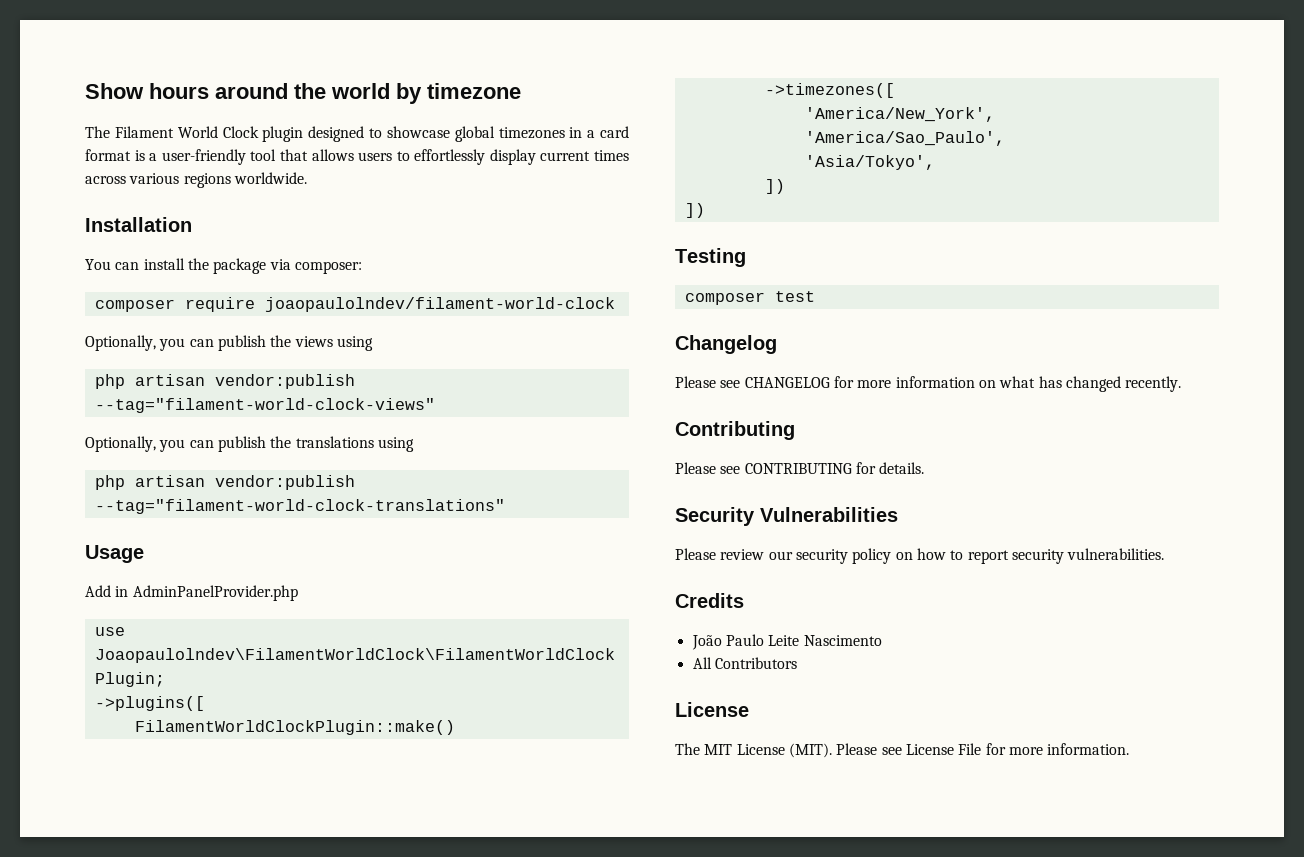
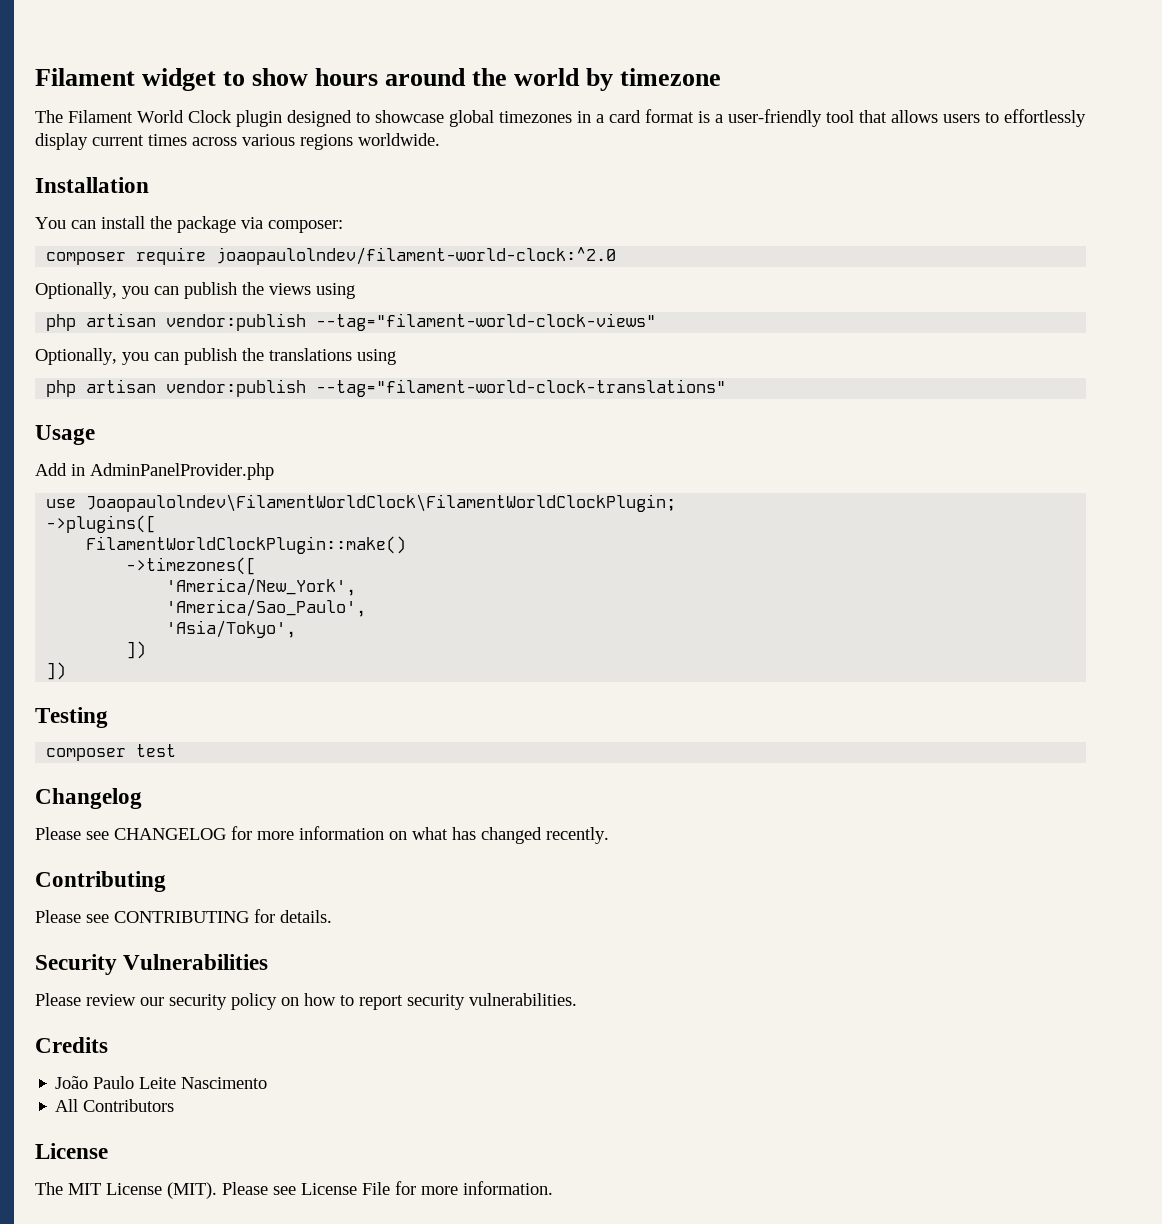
- Show hours around the world by timezone
+ Filament widget to show hours around the world by timezone
- composer require joaopaulolndev/filament-world-clock
+ composer require joaopaulolndev/filament-world-clock:^2.0

